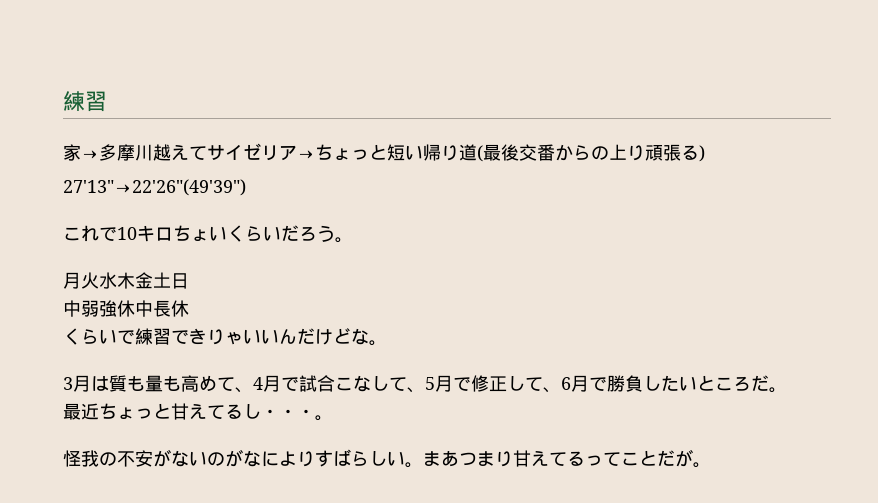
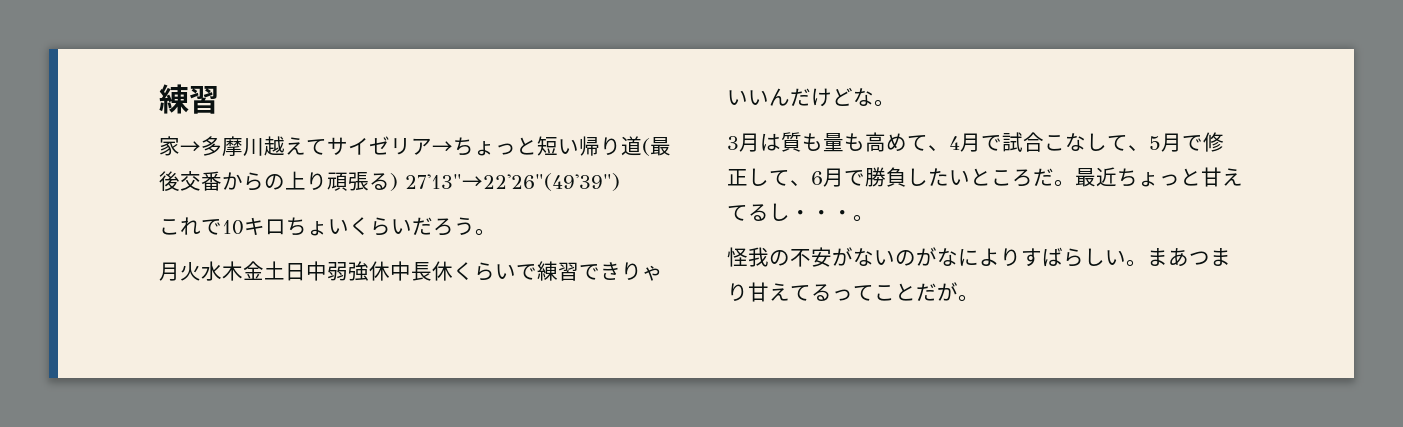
- 家→多摩川越えてサイゼリア→ちょっと短い帰り道(最後交番からの上り頑張る)
- 27'13"→22'26"(49'39")
+ 家→多摩川越えてサイゼリア→ちょっと短い帰り道(最後交番からの上り頑張る) 27'13"→22'26"(49'39")
- 月火水木金土日
- 中弱強休中長休
- くらいで練習できりゃいいんだけどな。
+ 月火水木金土日中弱強休中長休くらいで練習できりゃいいんだけどな。
- 3月は質も量も高めて、4月で試合こなして、5月で修正して、6月で勝負したいところだ。
- 最近ちょっと甘えてるし・・・。
+ 3月は質も量も高めて、4月で試合こなして、5月で修正して、6月で勝負したいところだ。最近ちょっと甘えてるし・・・。

